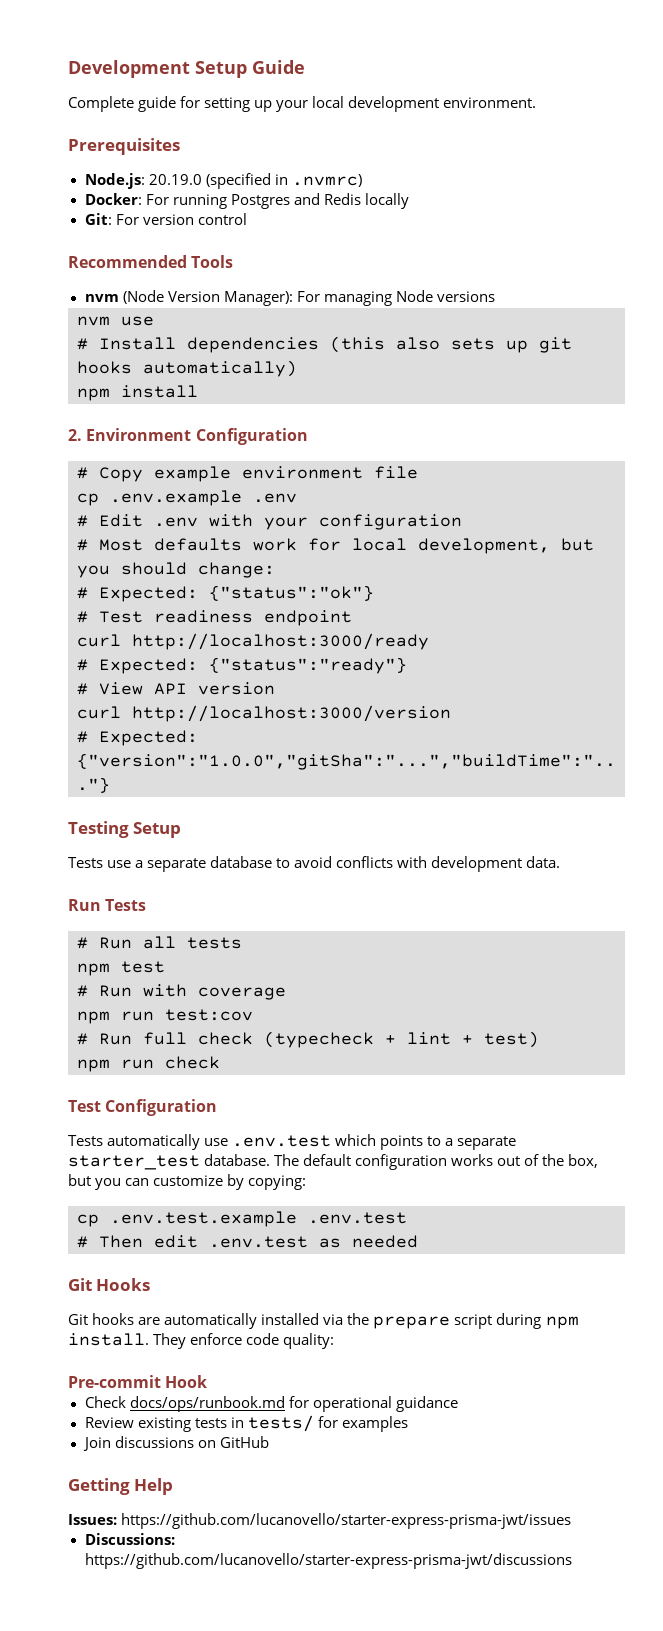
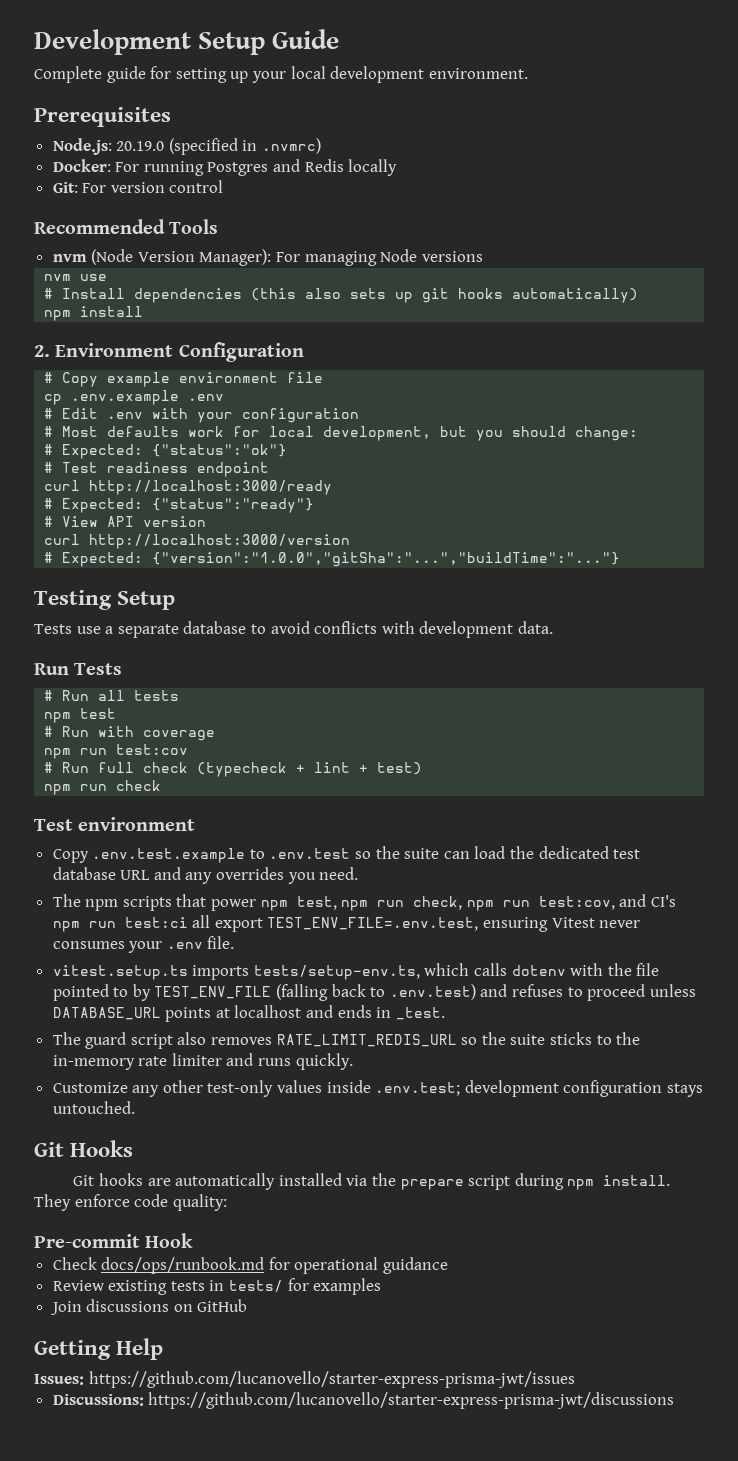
- Test Configuration
- Tests automatically use .env.test which points to a separate starter_test database. The default configuration works out of the box, but you can customize by copying:
- cp .env.test.example .env.test
- # Then edit .env.test as needed
+ Test environment
+ Copy .env.test.example to .env.test so the suite can load the dedicated test database URL and any overrides you need.
+ The npm scripts that power npm test, npm run check, npm run test:cov, and CI's npm run test:ci all export TEST_ENV_FILE=.env.test, ensuring Vitest never consumes your .env file.
+ vitest.setup.ts imports tests/setup-env.ts, which calls dotenv with the file pointed to by TEST_ENV_FILE (falling back to .env.test) and refuses to proceed unless DATABASE_URL points at localhost and ends in _test.
+ The guard script also removes RATE_LIMIT_REDIS_URL so the suite sticks to the in-memory rate limiter and runs quickly.
+ Customize any other test-only values inside .env.test; development configuration stays untouched.

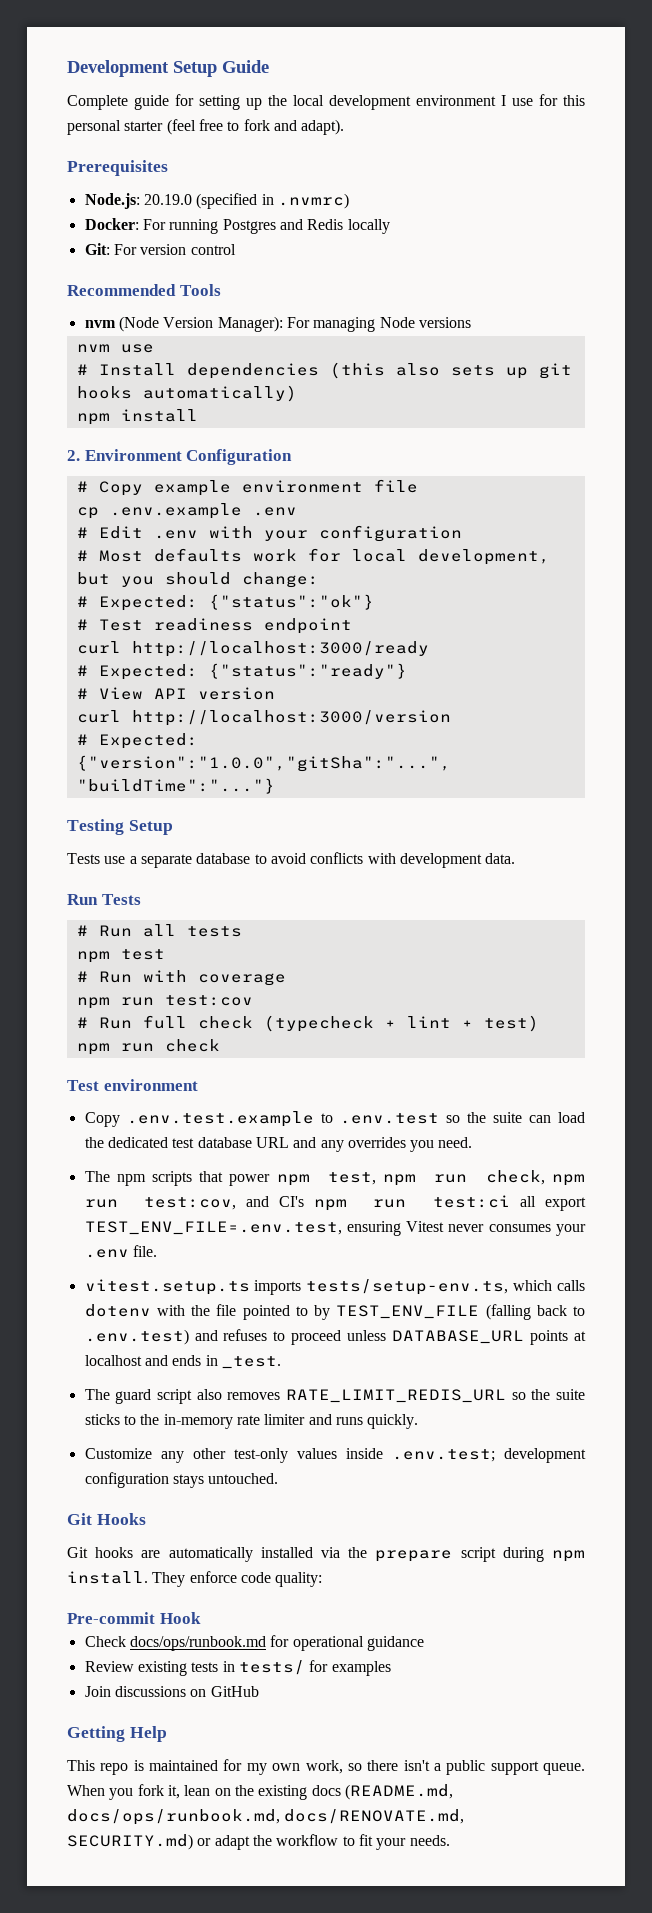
- Complete guide for setting up your local development environment.
+ Complete guide for setting up the local development environment I use for this personal starter (feel free to fork and adapt).
- Issues: https://github.com/lucanovello/starter-express-prisma-jwt/issues
- Discussions: https://github.com/lucanovello/starter-express-prisma-jwt/discussions
+ This repo is maintained for my own work, so there isn't a public support queue. When you fork it, lean on the existing docs (README.md, docs/ops/runbook.md, docs/RENOVATE.md, SECURITY.md) or adapt the workflow to fit your needs.

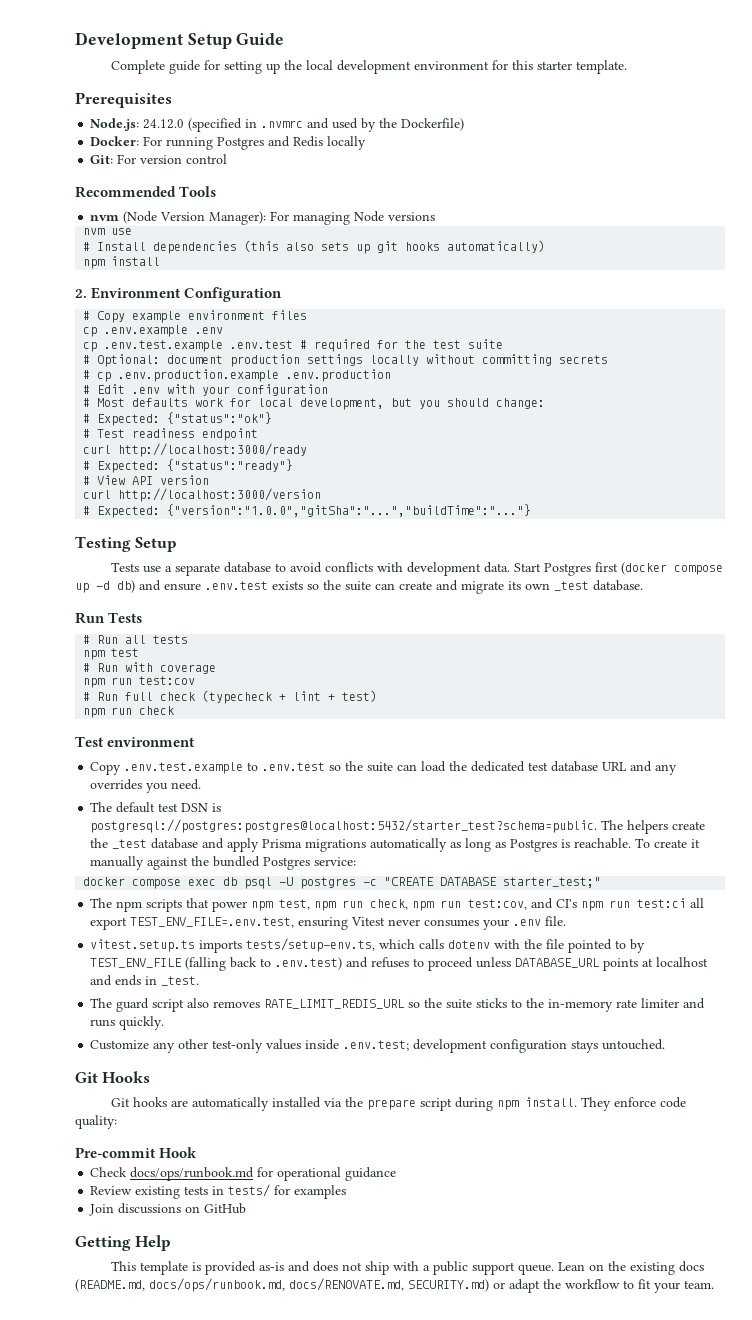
- Complete guide for setting up the local development environment I use for this personal starter (feel free to fork and adapt).
+ Complete guide for setting up the local development environment for this starter template.
- Node.js: 20.19.0 (specified in .nvmrc)
+ Node.js: 24.12.0 (specified in .nvmrc and used by the Dockerfile)
- # Copy example environment file
+ # Copy example environment files
+ cp .env.test.example .env.test # required for the test suite
+ # Optional: document production settings locally without committing secrets
+ # cp .env.production.example .env.production
+ Start Postgres first (docker compose up -d db) and ensure .env.test exists so the suite can create and migrate its own _test database.
+ The default test DSN is postgresql://postgres:postgres@localhost:5432/starter_test?schema=public. The helpers create the _test database and apply Prisma migrations automatically as long as Postgres is reachable. To create it manually against the bundled Postgres service:
+ docker compose exec db psql -U postgres -c "CREATE DATABASE starter_test;"
- This repo is maintained for my own work, so there isn't a public support queue. When you fork it, lean on the existing docs (README.md, docs/ops/runbook.md, docs/RENOVATE.md, SECURITY.md) or adapt the workflow to fit your needs.
+ This template is provided as-is and does not ship with a public support queue. Lean on the existing docs (README.md, docs/ops/runbook.md, docs/RENOVATE.md, SECURITY.md) or adapt the workflow to fit your team.

